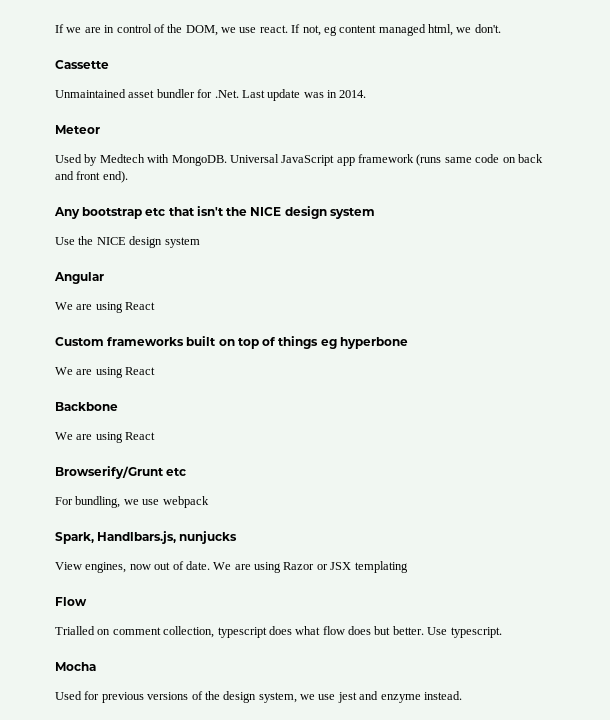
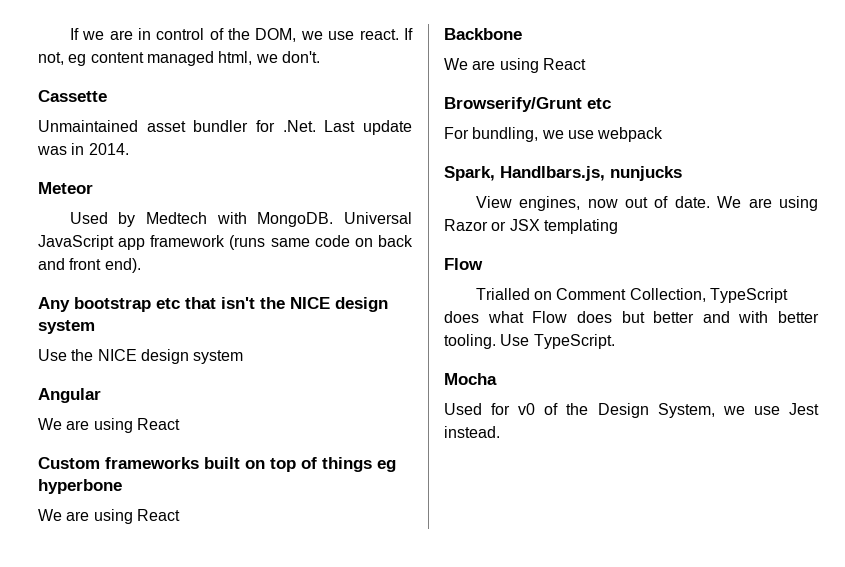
- Trialled on comment collection, typescript does what flow does but better. Use typescript.
+ Trialled on Comment Collection, TypeScript does what Flow does but better and with better tooling. Use TypeScript.
  Mocha
- Used for previous versions of the design system, we use jest and enzyme instead.
+ Used for v0 of the Design System, we use Jest instead.

